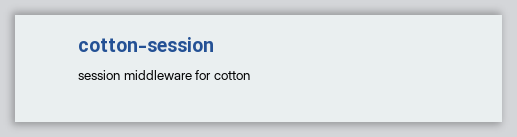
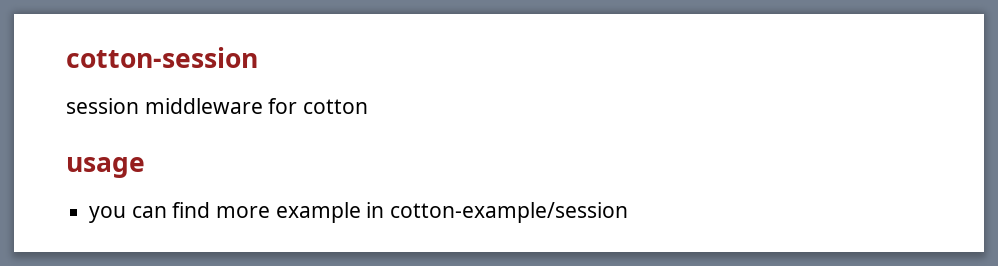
+ usage
+ you can find more example in cotton-example/session

